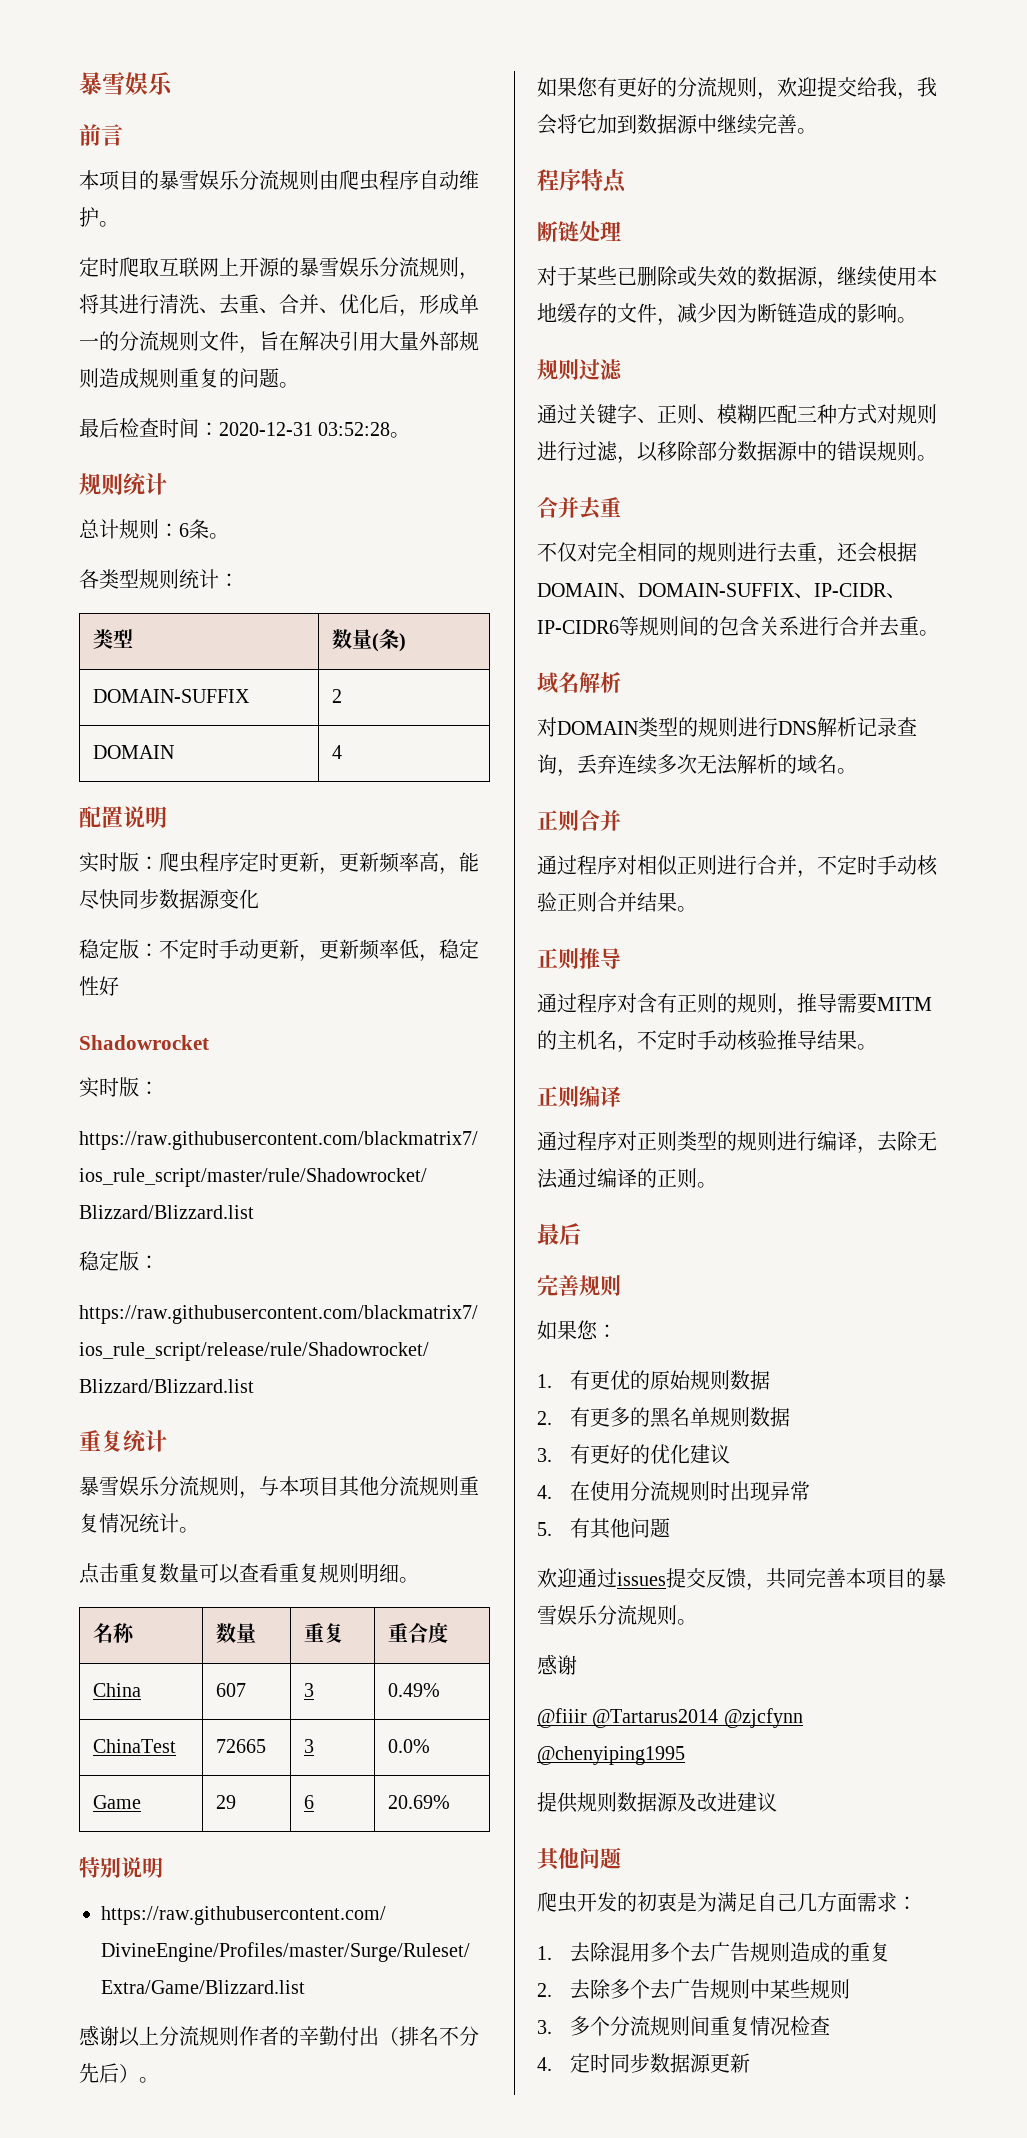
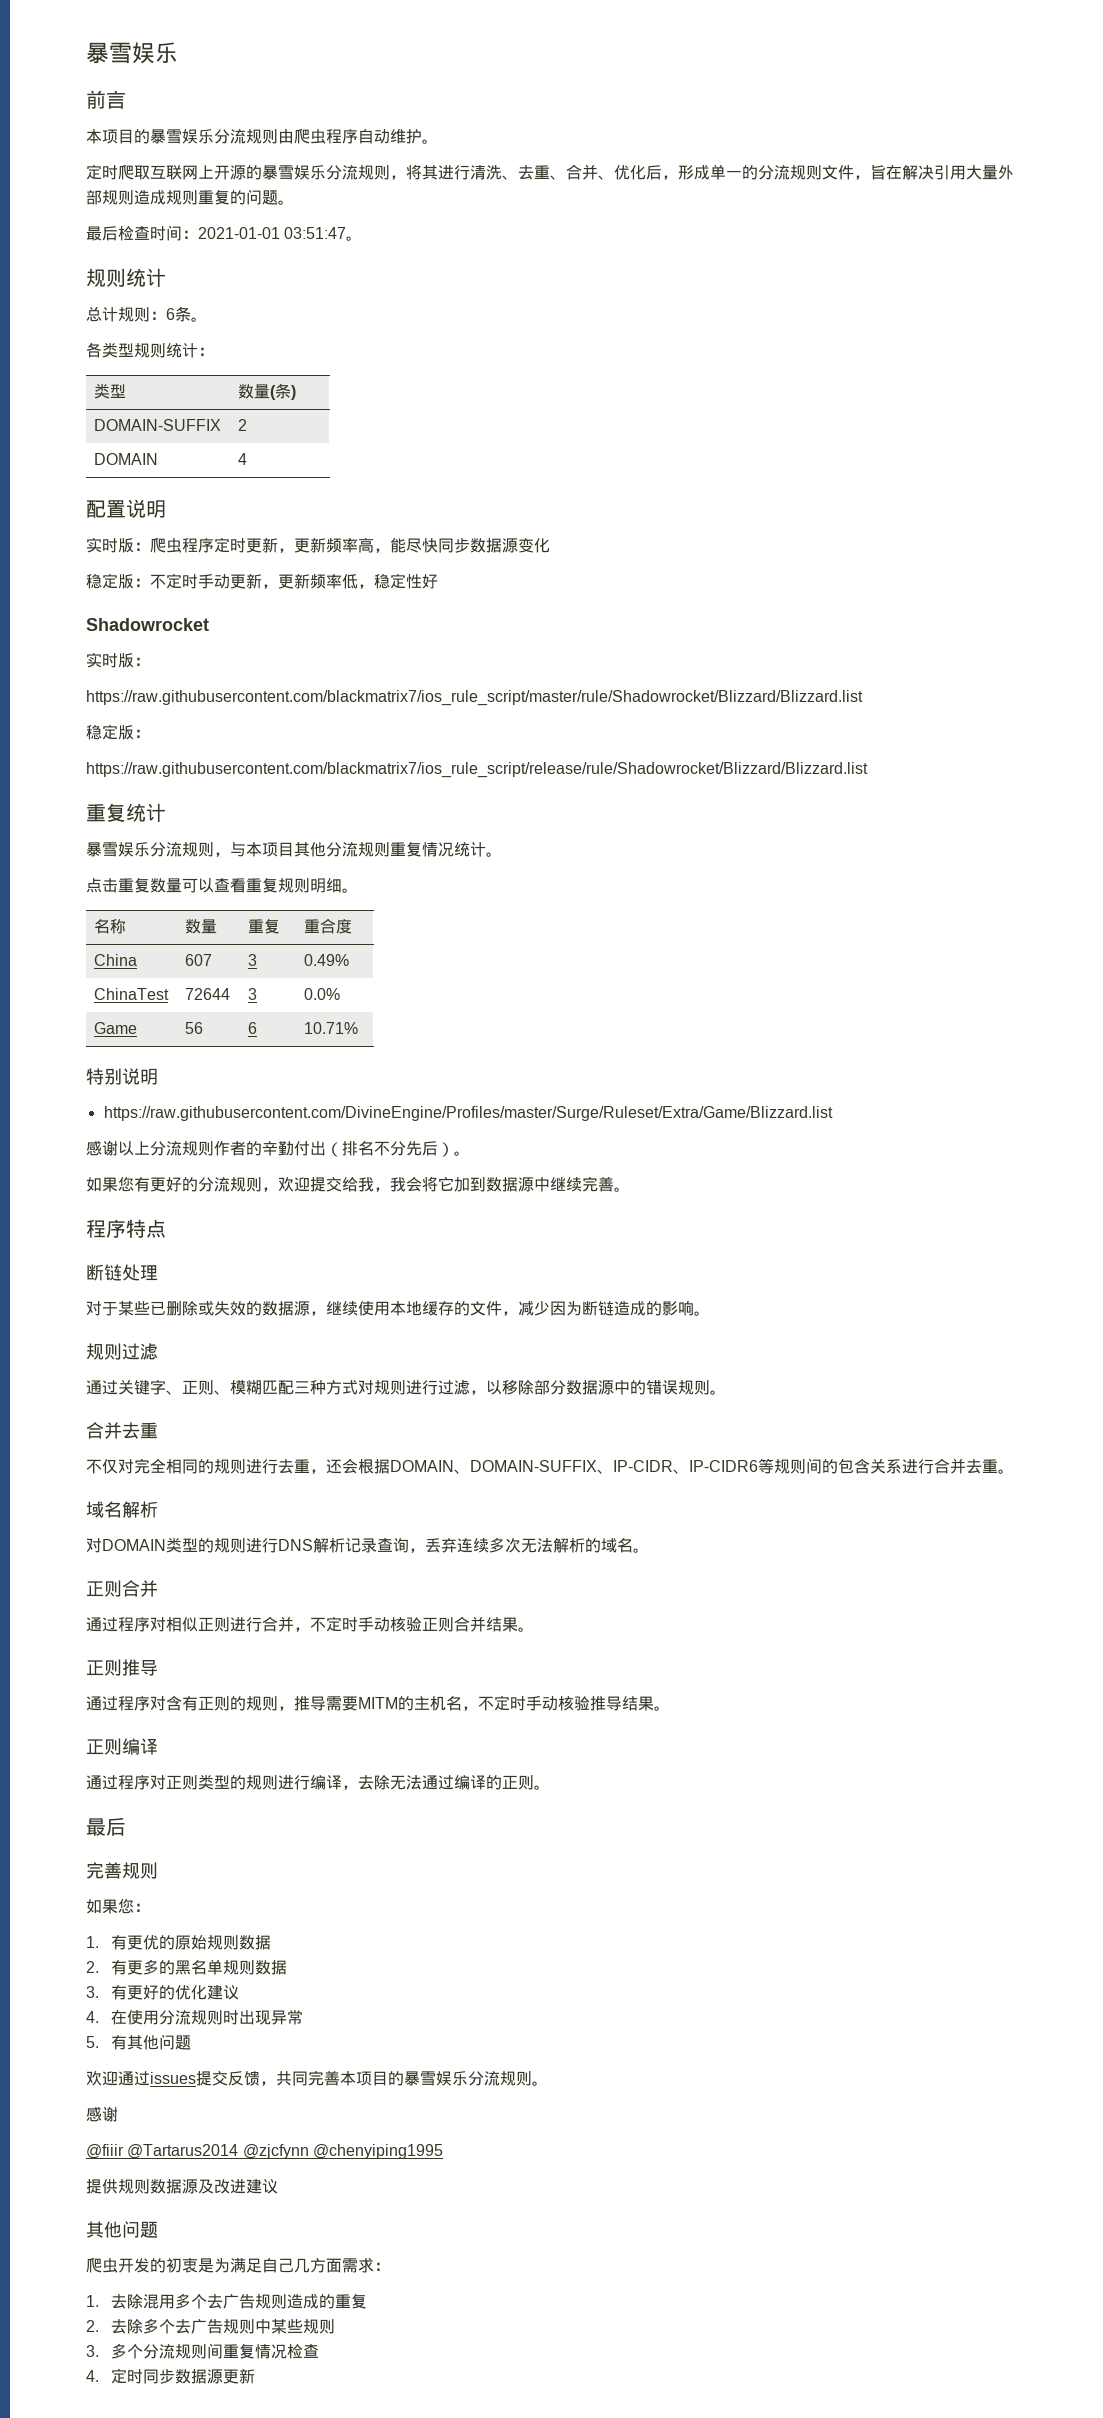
- 最后检查时间：2020-12-31 03:52:28。
+ 最后检查时间：2021-01-01 03:51:47。
- ChinaTest | 72665 | 3 | 0.0%
+ ChinaTest | 72644 | 3 | 0.0%
- Game | 29 | 6 | 20.69%
+ Game | 56 | 6 | 10.71%

